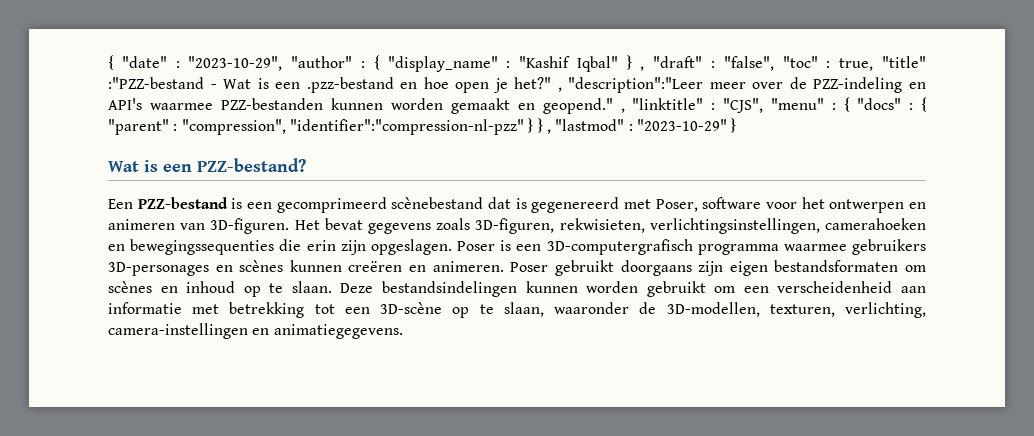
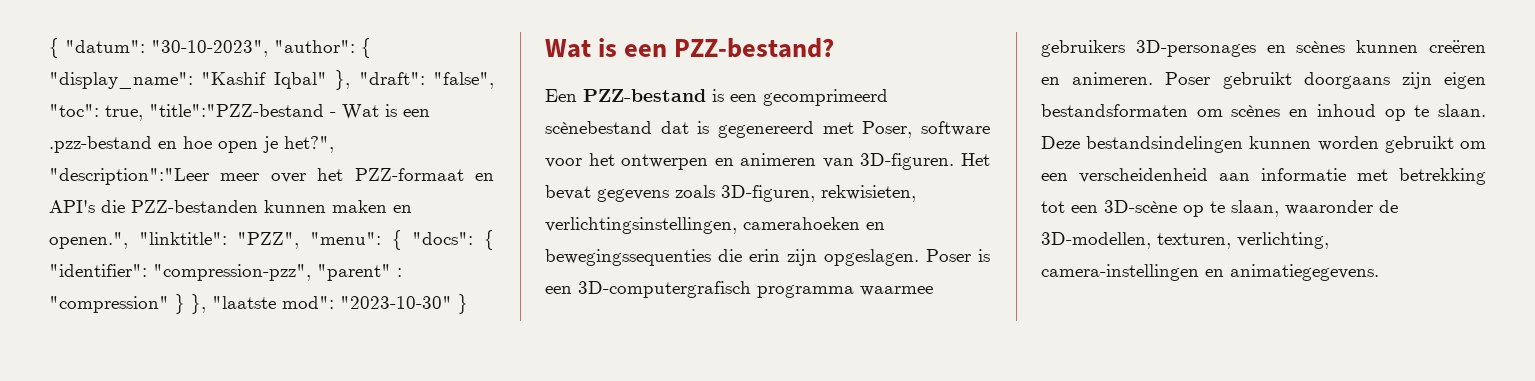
- { "date" : "2023-10-29", "author" : { "display_name" : "Kashif Iqbal" } , "draft" : "false", "toc" : true, "title" :"PZZ-bestand - Wat is een .pzz-bestand en hoe open je het?" , "description":"Leer meer over de PZZ-indeling en API's waarmee PZZ-bestanden kunnen worden gemaakt en geopend." , "linktitle" : "CJS", "menu" : { "docs" : { "parent" : "compression", "identifier":"compression-nl-pzz" } } , "lastmod" : "2023-10-29" }
+ { "datum": "30-10-2023", "author": { "display_name": "Kashif Iqbal" }, "draft": "false", "toc": true, "title":"PZZ-bestand - Wat is een .pzz-bestand en hoe open je het?", "description":"Leer meer over het PZZ-formaat en API's die PZZ-bestanden kunnen maken en openen.", "linktitle": "PZZ", "menu": { "docs": { "identifier": "compression-pzz", "parent" : "compression" } }, "laatste mod": "2023-10-30" }

